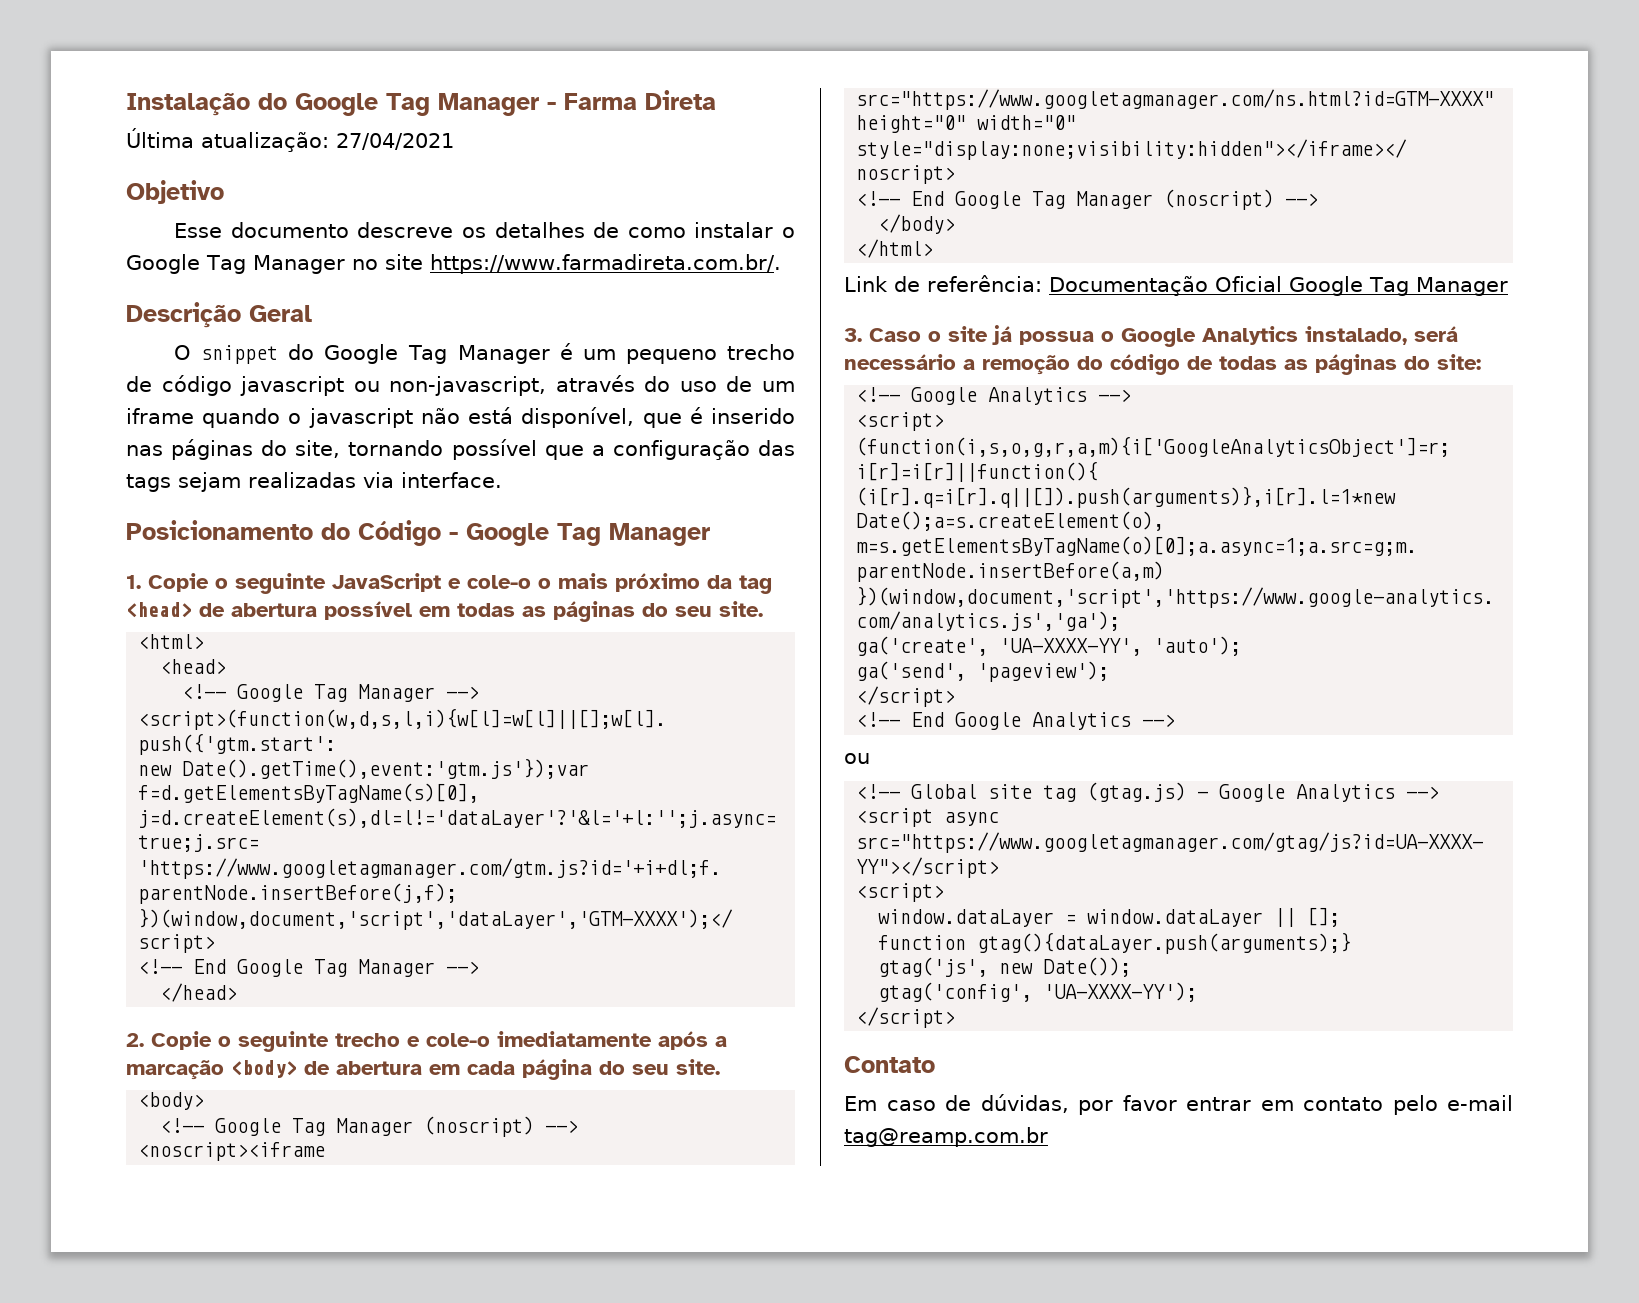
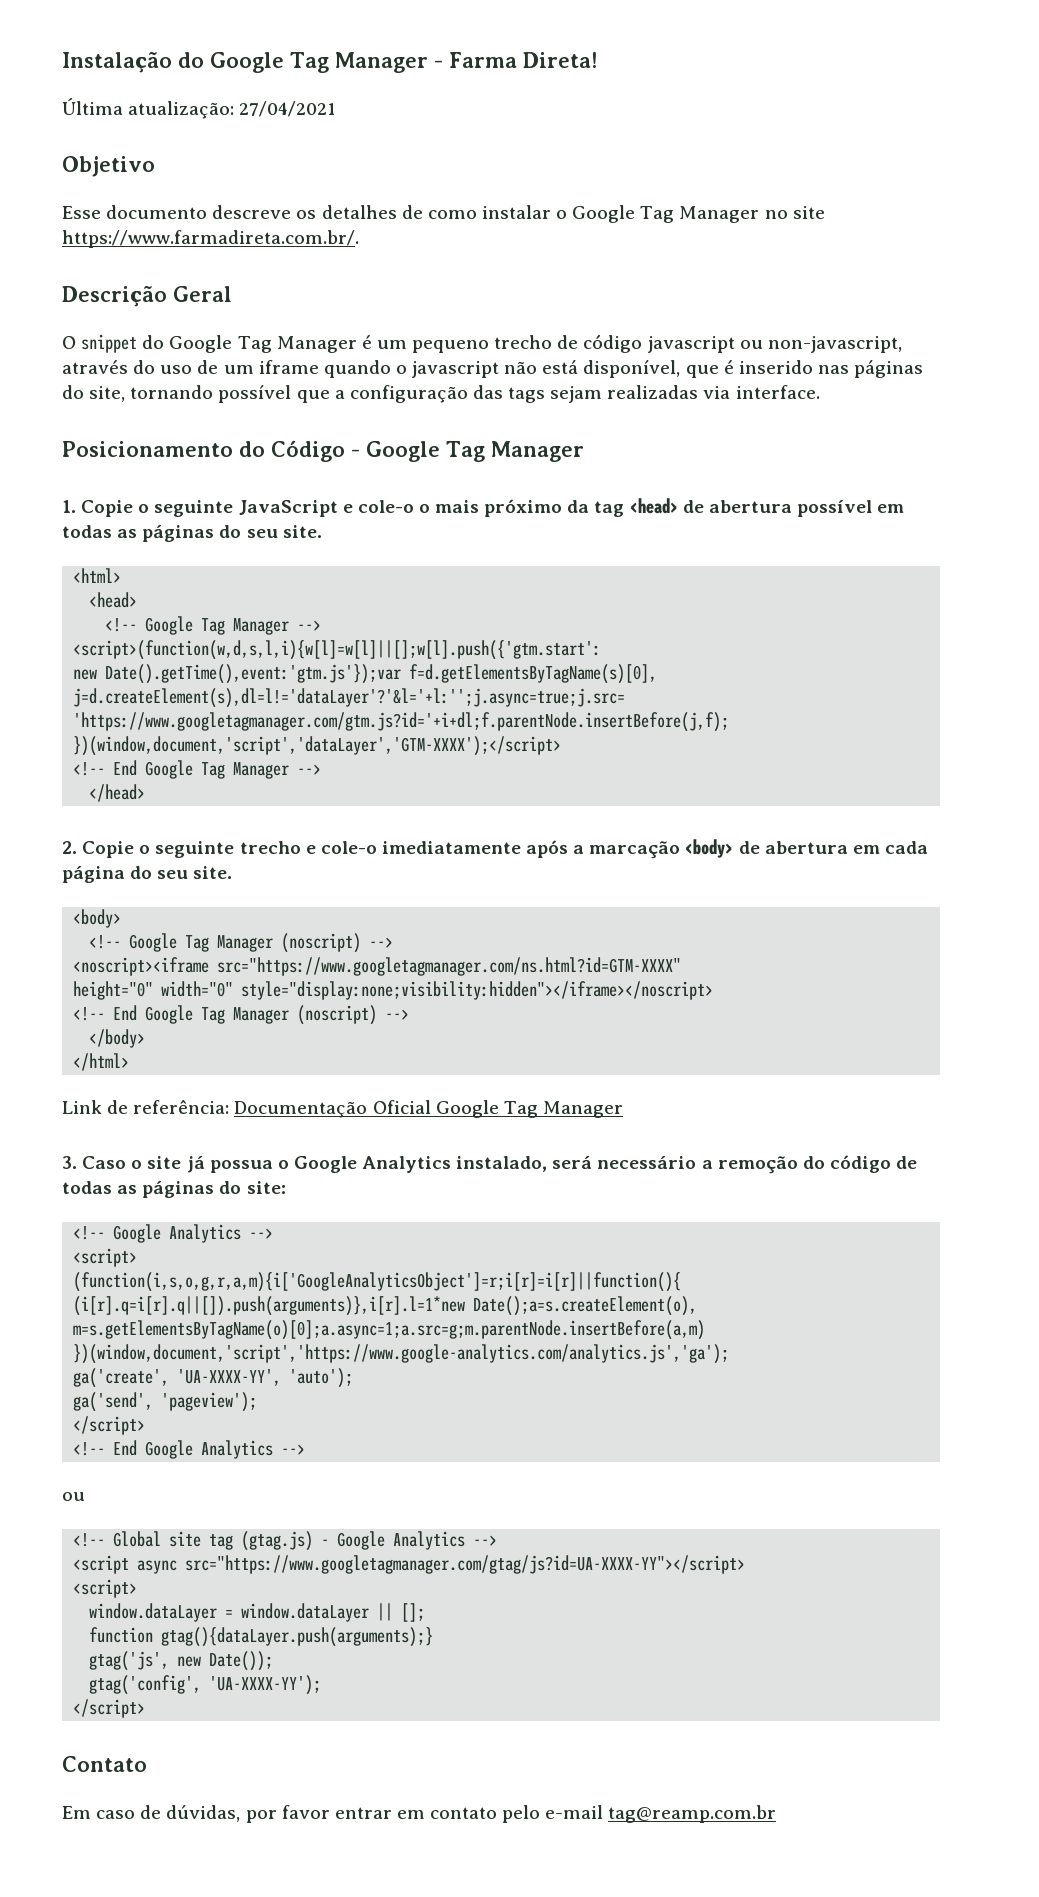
- Instalação do Google Tag Manager - Farma Direta
+ Instalação do Google Tag Manager - Farma Direta!

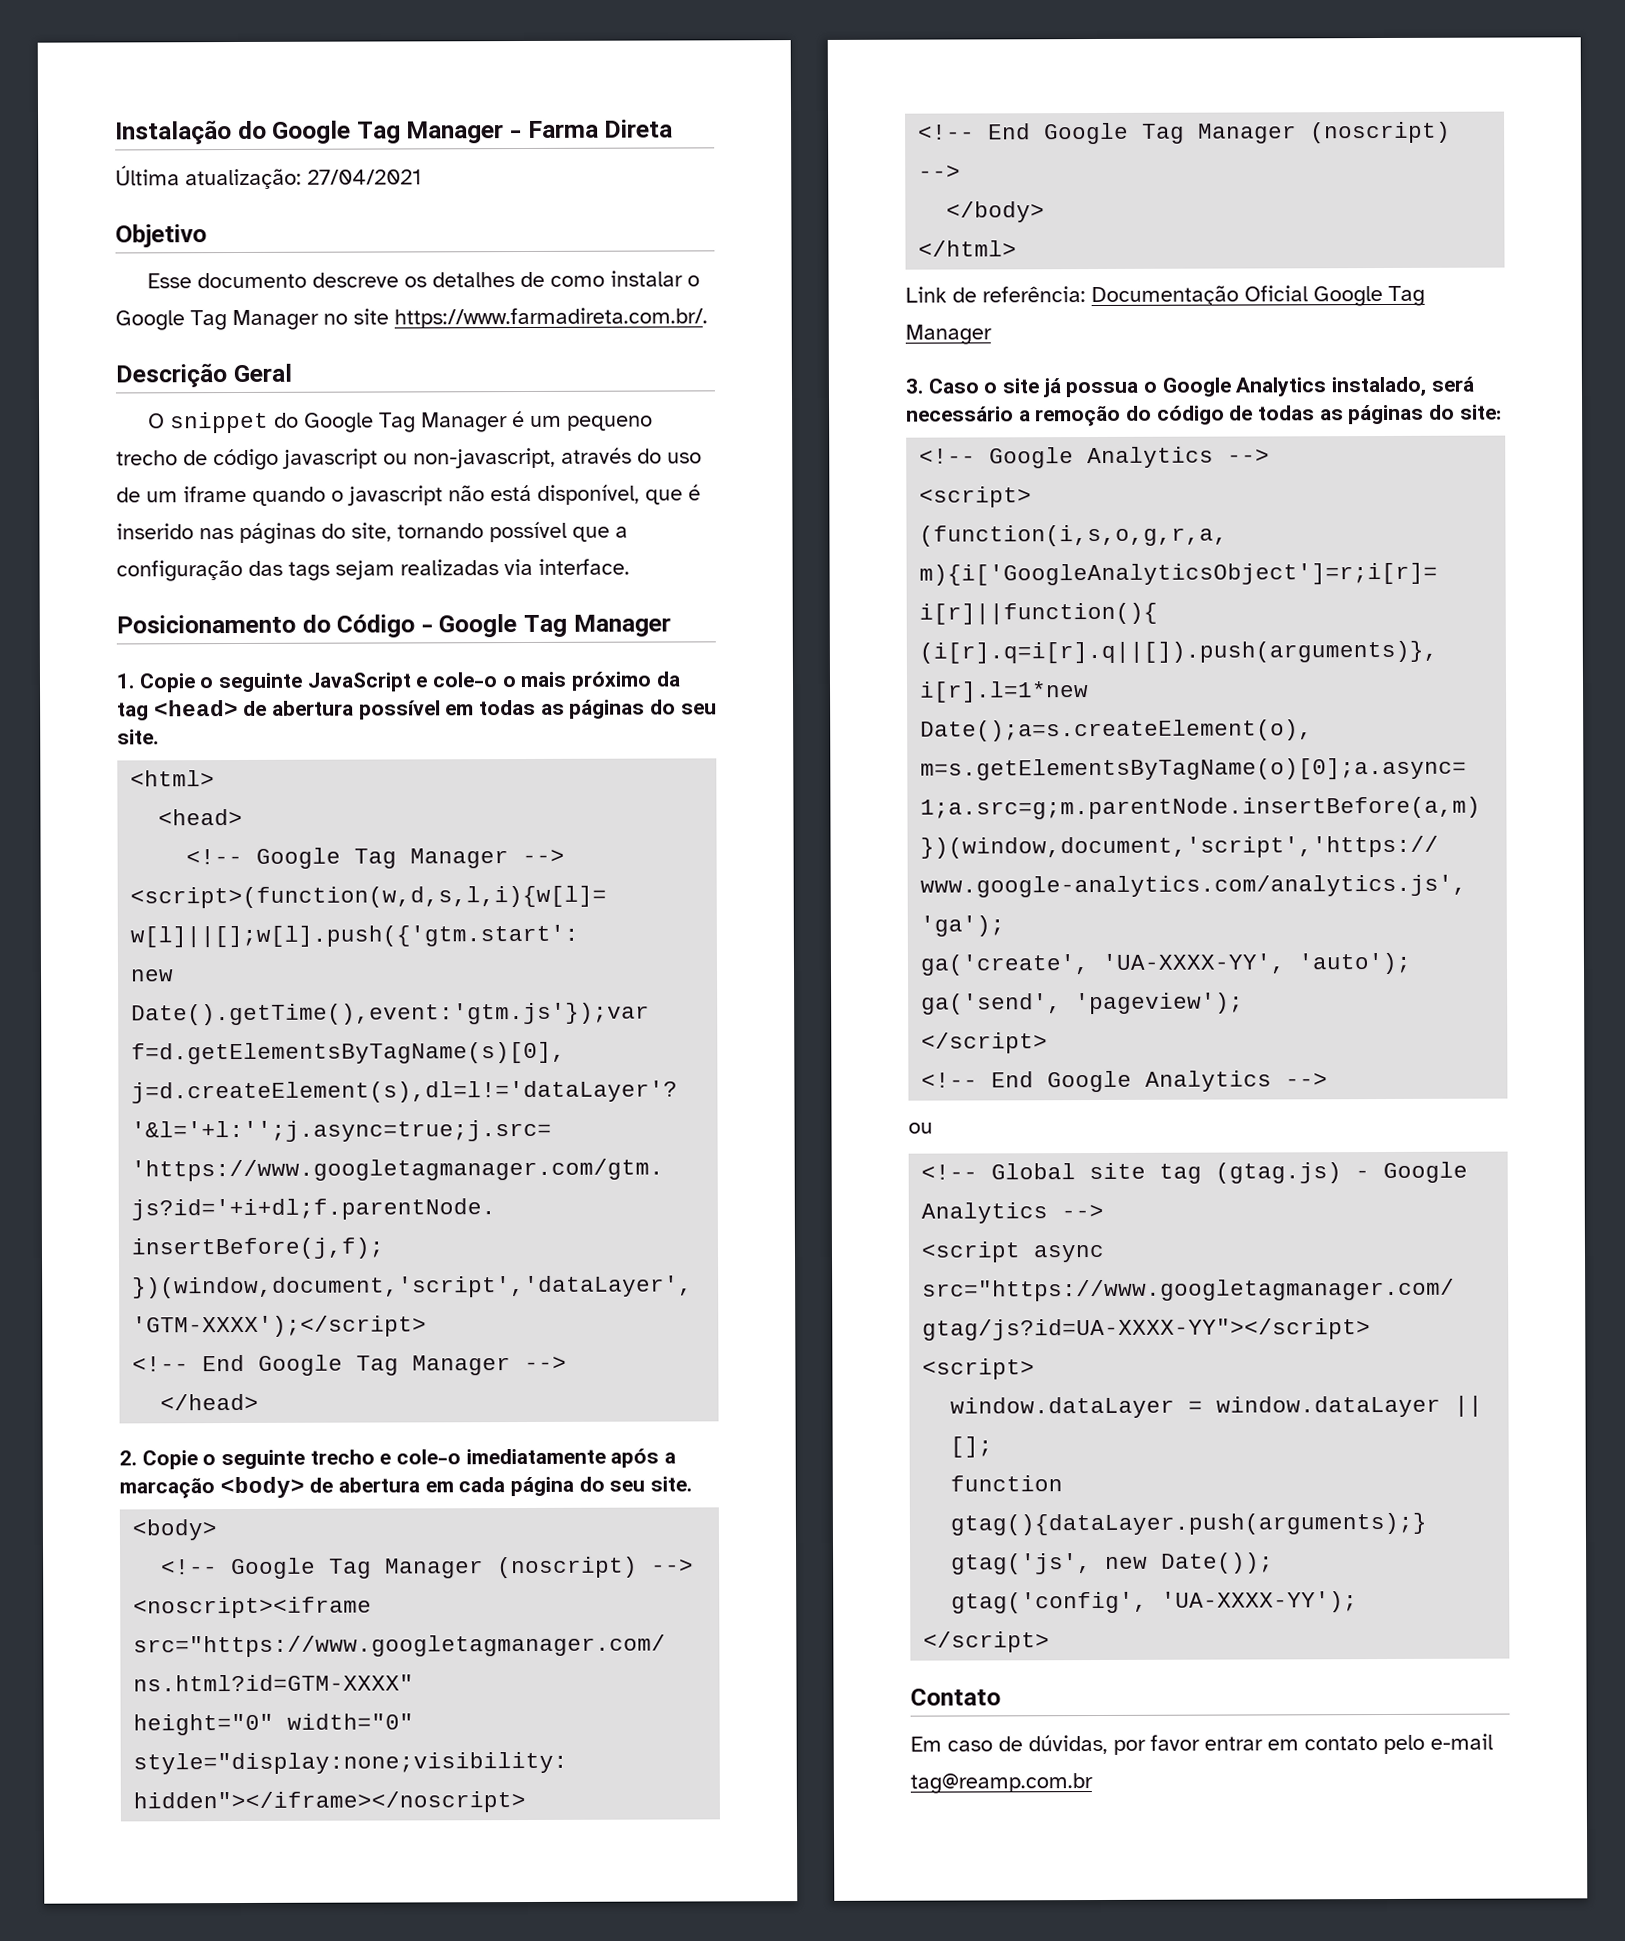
- Instalação do Google Tag Manager - Farma Direta!
+ Instalação do Google Tag Manager - Farma Direta

